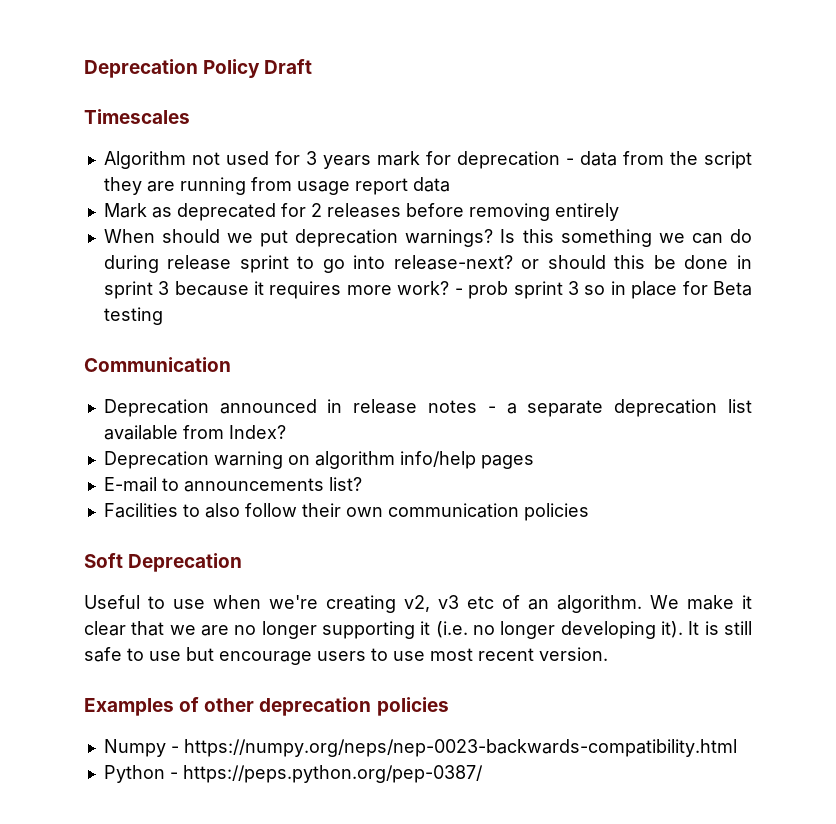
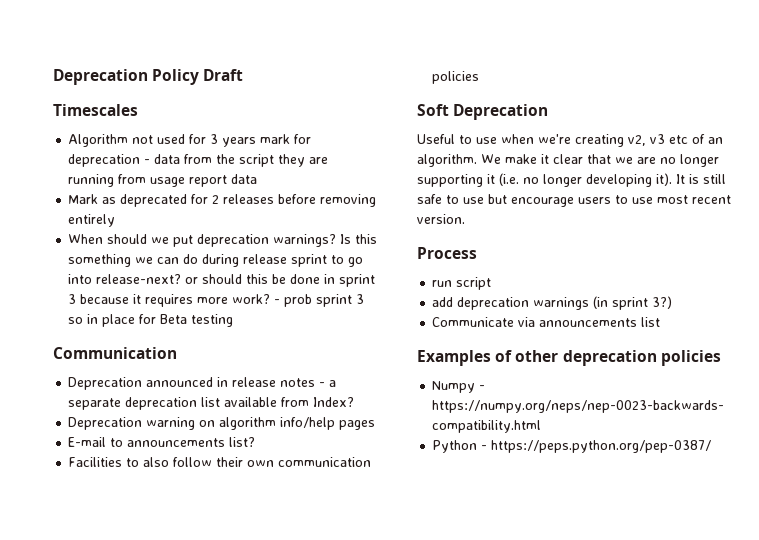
+ Process
+ run script
+ add deprecation warnings (in sprint 3?)
+ Communicate via announcements list

